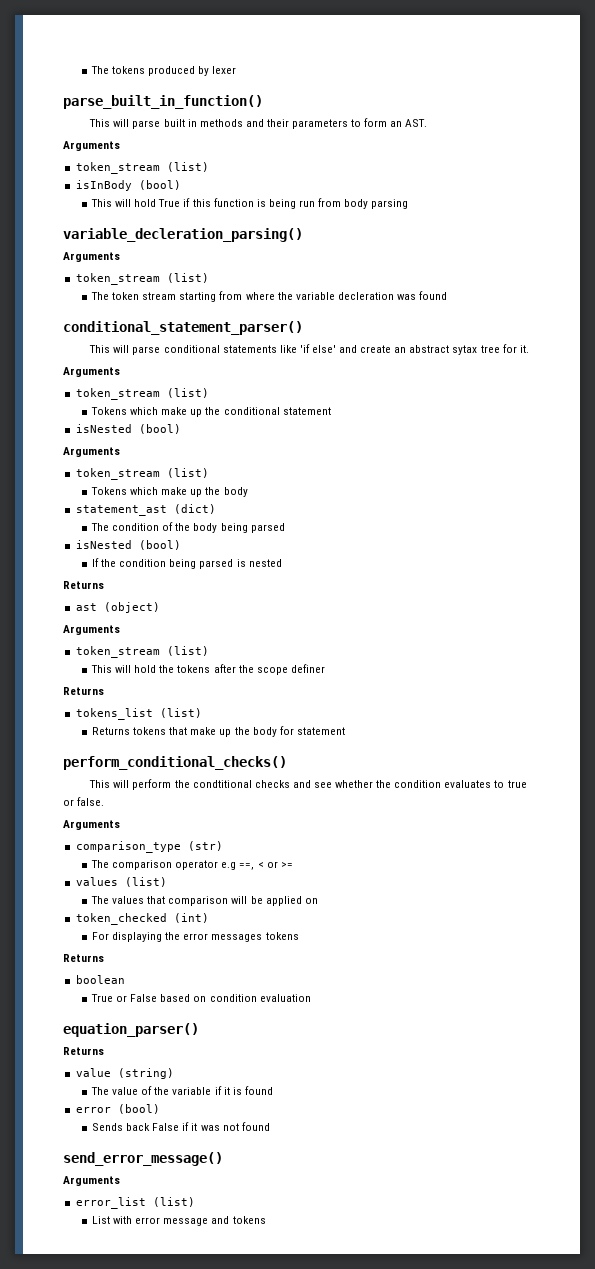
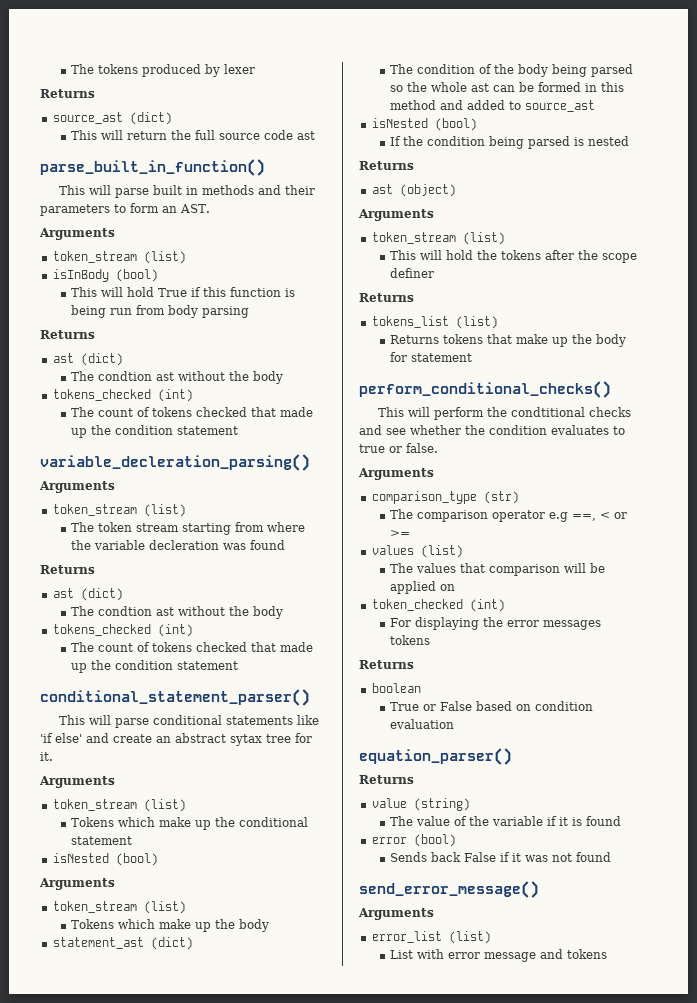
  The tokens produced by lexer
+ Returns
+ source_ast (dict)
+ This will return the full source code ast
  This will hold True if this function is being run from body parsing
+ Returns
+ ast (dict)
+ The condtion ast without the body
+ tokens_checked (int)
+ The count of tokens checked that made up the condition statement
  The token stream starting from where the variable decleration was found
+ Returns
+ ast (dict)
+ The condtion ast without the body
+ tokens_checked (int)
+ The count of tokens checked that made up the condition statement
- The condition of the body being parsed
+ The condition of the body being parsed so the whole ast can be formed in this method and added to source_ast

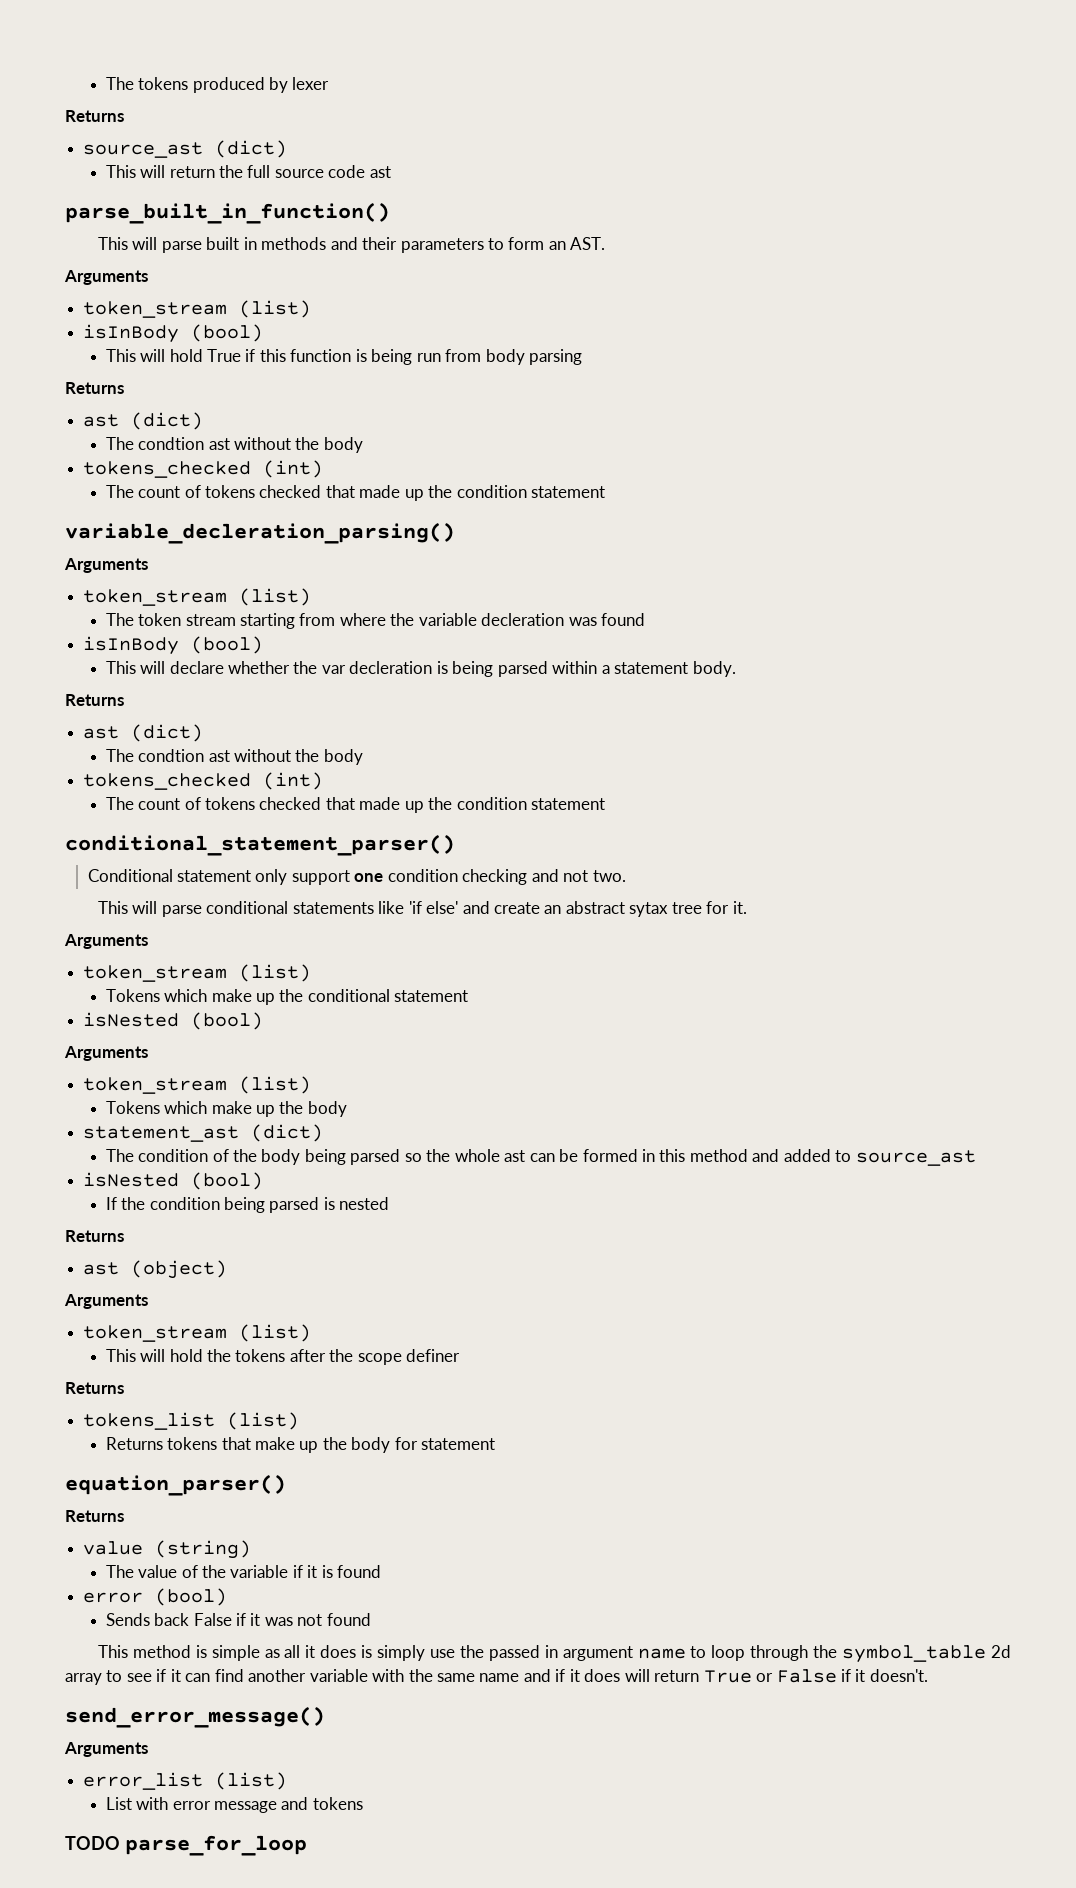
  The token stream starting from where the variable decleration was found
+ isInBody (bool)
+ This will declare whether the var decleration is being parsed within a statement body.
+ Conditional statement only support one condition checking and not two.
- perform_conditional_checks()
- This will perform the condtitional checks and see whether the condition evaluates to true or false.
- Arguments
- comparison_type (str)
- The comparison operator e.g ==, < or >=
- values (list)
- The values that comparison will be applied on
- token_checked (int)
- For displaying the error messages tokens
- Returns
- boolean
- True or False based on condition evaluation
+ This method is simple as all it does is simply use the passed in argument name to loop through the symbol_table 2d array to see if it can find another variable with the same name and if it does will return True or False if it doesn't.
+ TODO parse_for_loop

